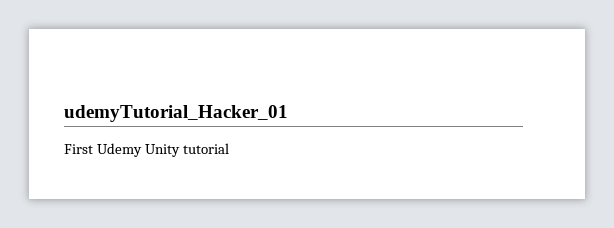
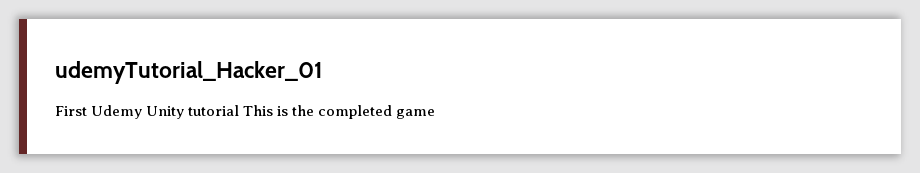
- First Udemy Unity tutorial
+ First Udemy Unity tutorial This is the completed game

